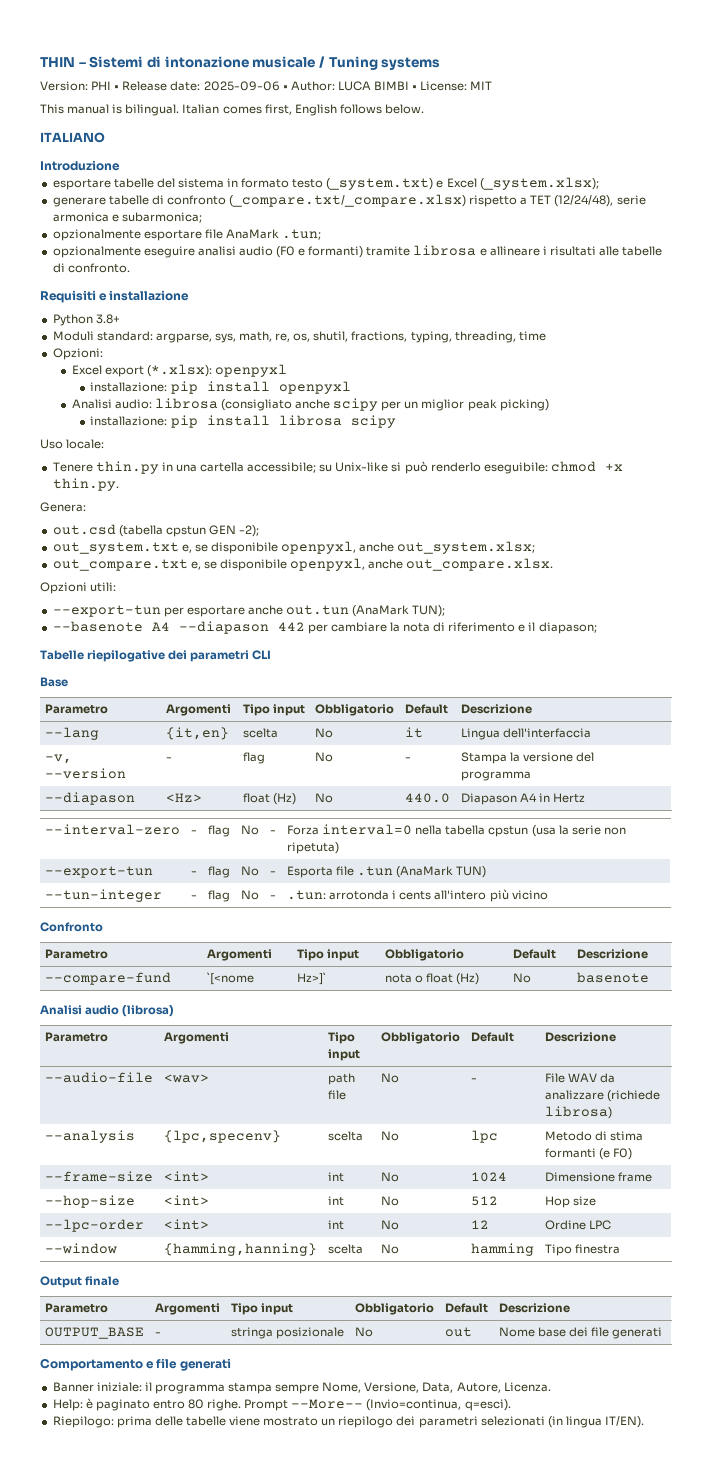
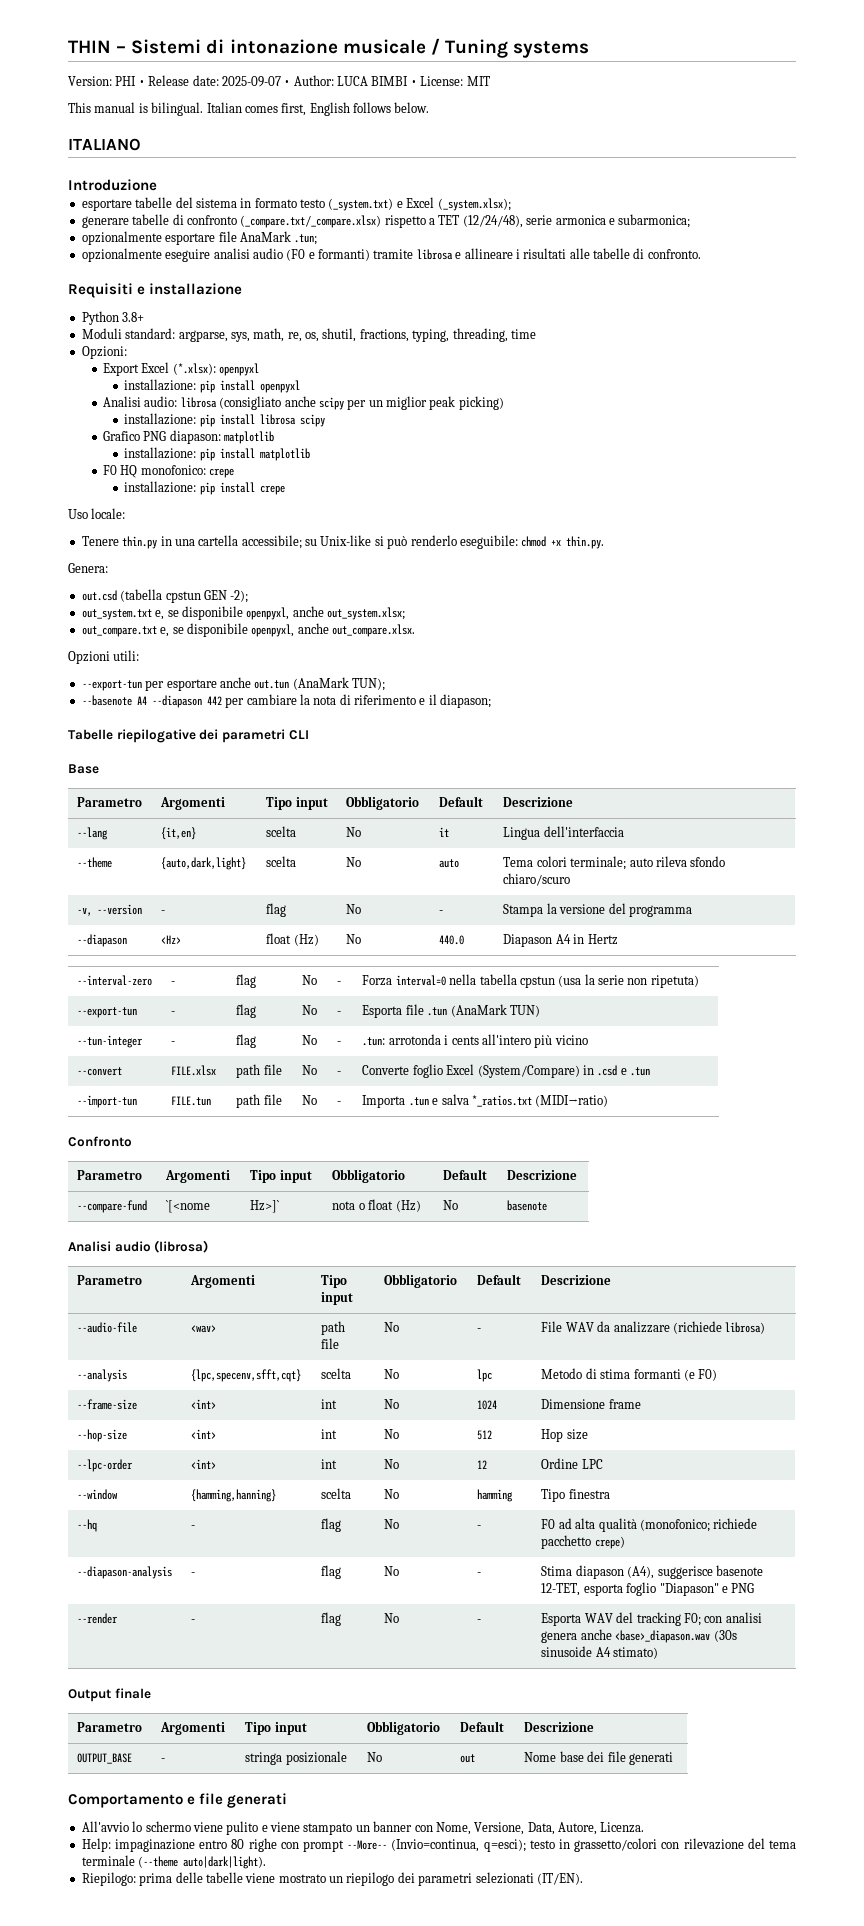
- Version: PHI • Release date: 2025-09-06 • Author: LUCA BIMBI • License: MIT
+ Version: PHI • Release date: 2025-09-07 • Author: LUCA BIMBI • License: MIT
- Excel export (*.xlsx): openpyxl
+ Export Excel (*.xlsx): openpyxl
+ Grafico PNG diapason: matplotlib
+ installazione: pip install matplotlib
+ F0 HQ monofonico: crepe
+ installazione: pip install crepe
+ --theme | {auto,dark,light} | scelta | No | auto | Tema colori terminale; auto rileva sfondo chiaro/scuro
+ --convert | FILE.xlsx | path file | No | - | Converte foglio Excel (System/Compare) in .csd e .tun
+ --import-tun | FILE.tun | path file | No | - | Importa .tun e salva *_ratios.txt (MIDI→ratio)
- --analysis | {lpc,specenv} | scelta | No | lpc | Metodo di stima formanti (e F0)
+ --analysis | {lpc,specenv,sfft,cqt} | scelta | No | lpc | Metodo di stima formanti (e F0)
+ --hq | - | flag | No | - | F0 ad alta qualità (monofonico; richiede pacchetto crepe)
+ --diapason-analysis | - | flag | No | - | Stima diapason (A4), suggerisce basenote 12-TET, esporta foglio "Diapason" e PNG
+ --render | - | flag | No | - | Esporta WAV del tracking F0; con analisi genera anche <base>_diapason.wav (30s sinusoide A4 stimato)
- Banner iniziale: il programma stampa sempre Nome, Versione, Data, Autore, Licenza.
+ All'avvio lo schermo viene pulito e viene stampato un banner con Nome, Versione, Data, Autore, Licenza.
- Help: è paginato entro 80 righe. Prompt --More-- (Invio=continua, q=esci).
+ Help: impaginazione entro 80 righe con prompt --More-- (Invio=continua, q=esci); testo in grassetto/colori con rilevazione del tema terminale (--theme auto|dark|light).
- Riepilogo: prima delle tabelle viene mostrato un riepilogo dei parametri selezionati (in lingua IT/EN).
+ Riepilogo: prima delle tabelle viene mostrato un riepilogo dei parametri selezionati (IT/EN).

